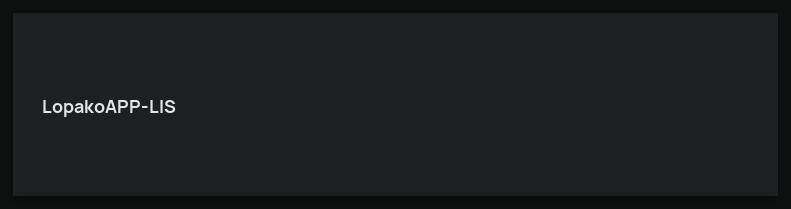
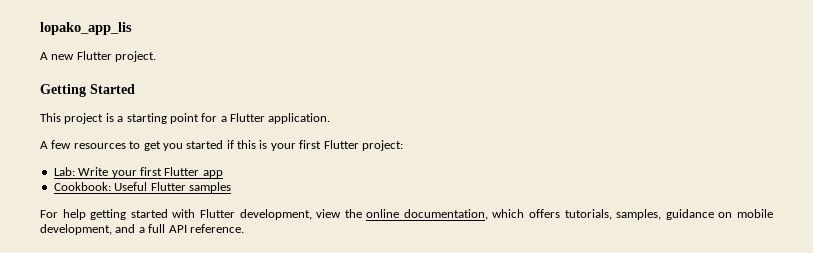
- LopakoAPP-LIS
+ lopako_app_lis
+ A new Flutter project.
+ Getting Started
+ This project is a starting point for a Flutter application.
+ A few resources to get you started if this is your first Flutter project:
+ Lab: Write your first Flutter app
+ Cookbook: Useful Flutter samples
+ For help getting started with Flutter development, view the online documentation, which offers tutorials, samples, guidance on mobile development, and a full API reference.

